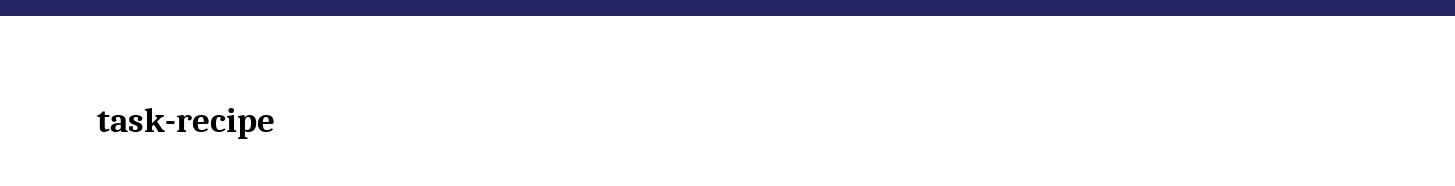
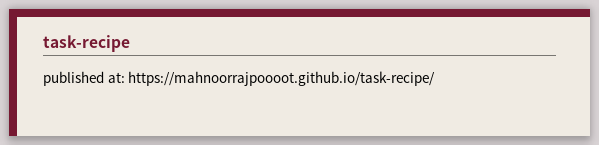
+ published at: https://mahnoorrajpoooot.github.io/task-recipe/

